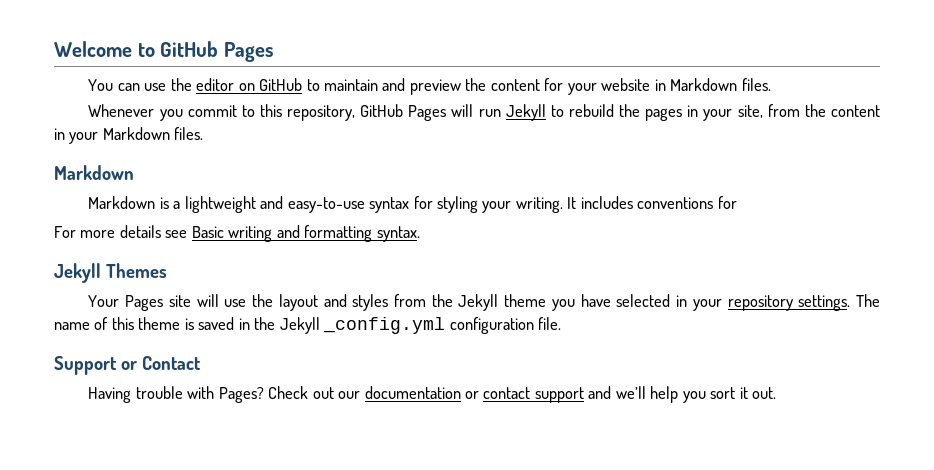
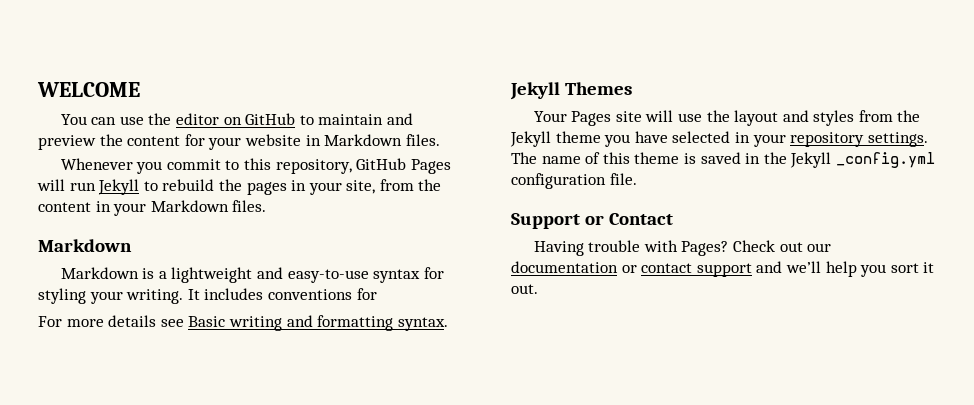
- Welcome to GitHub Pages
+ WELCOME

